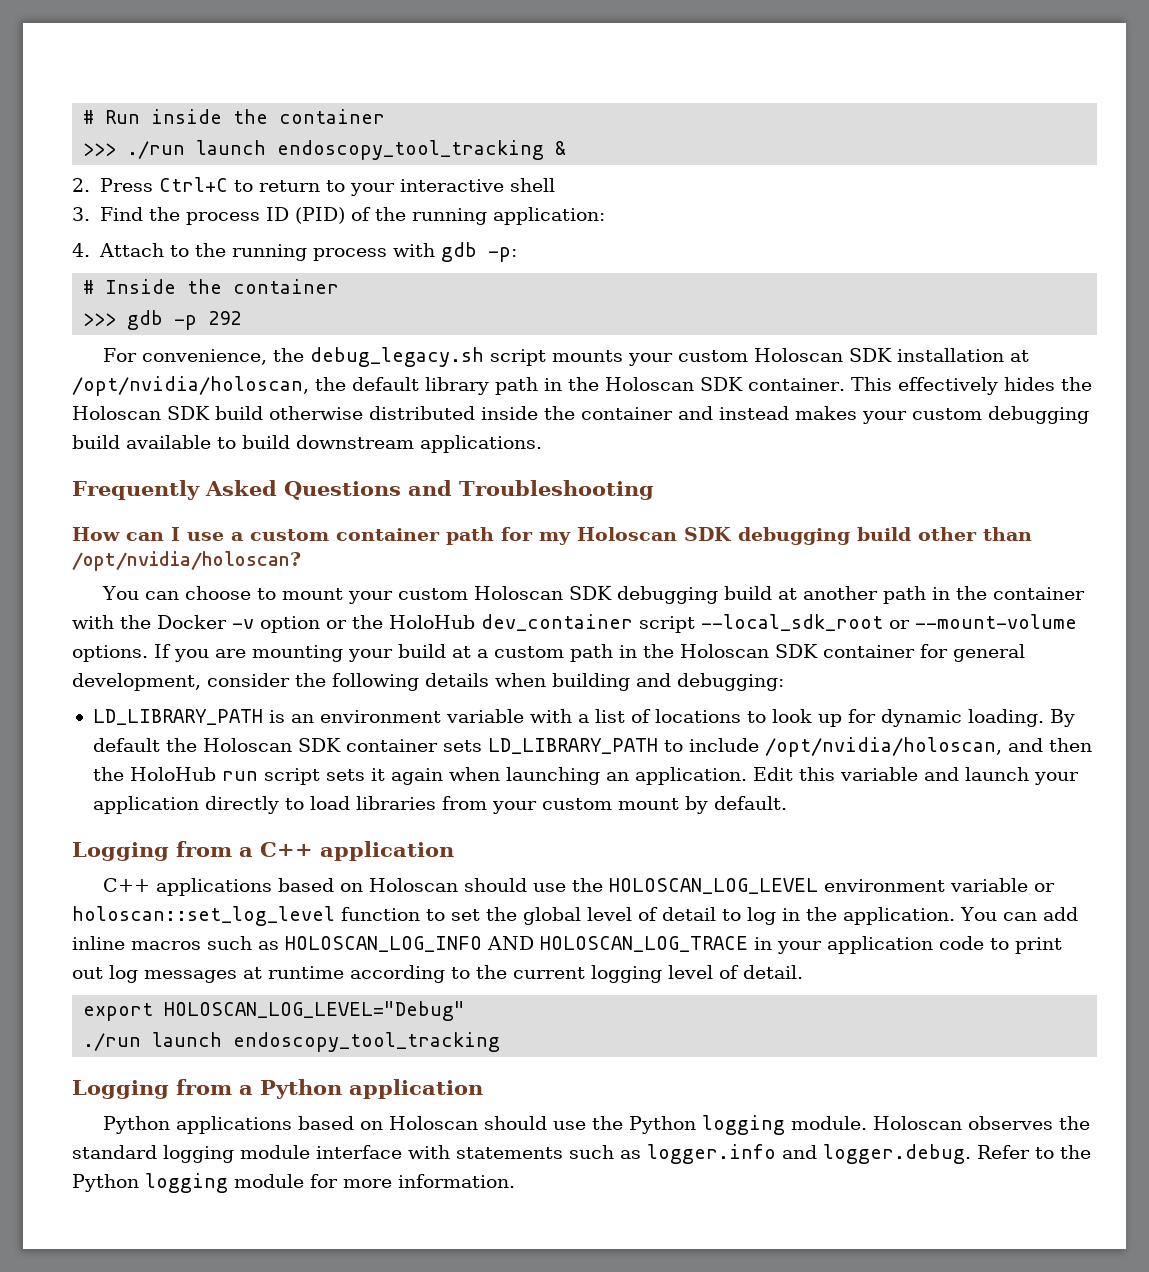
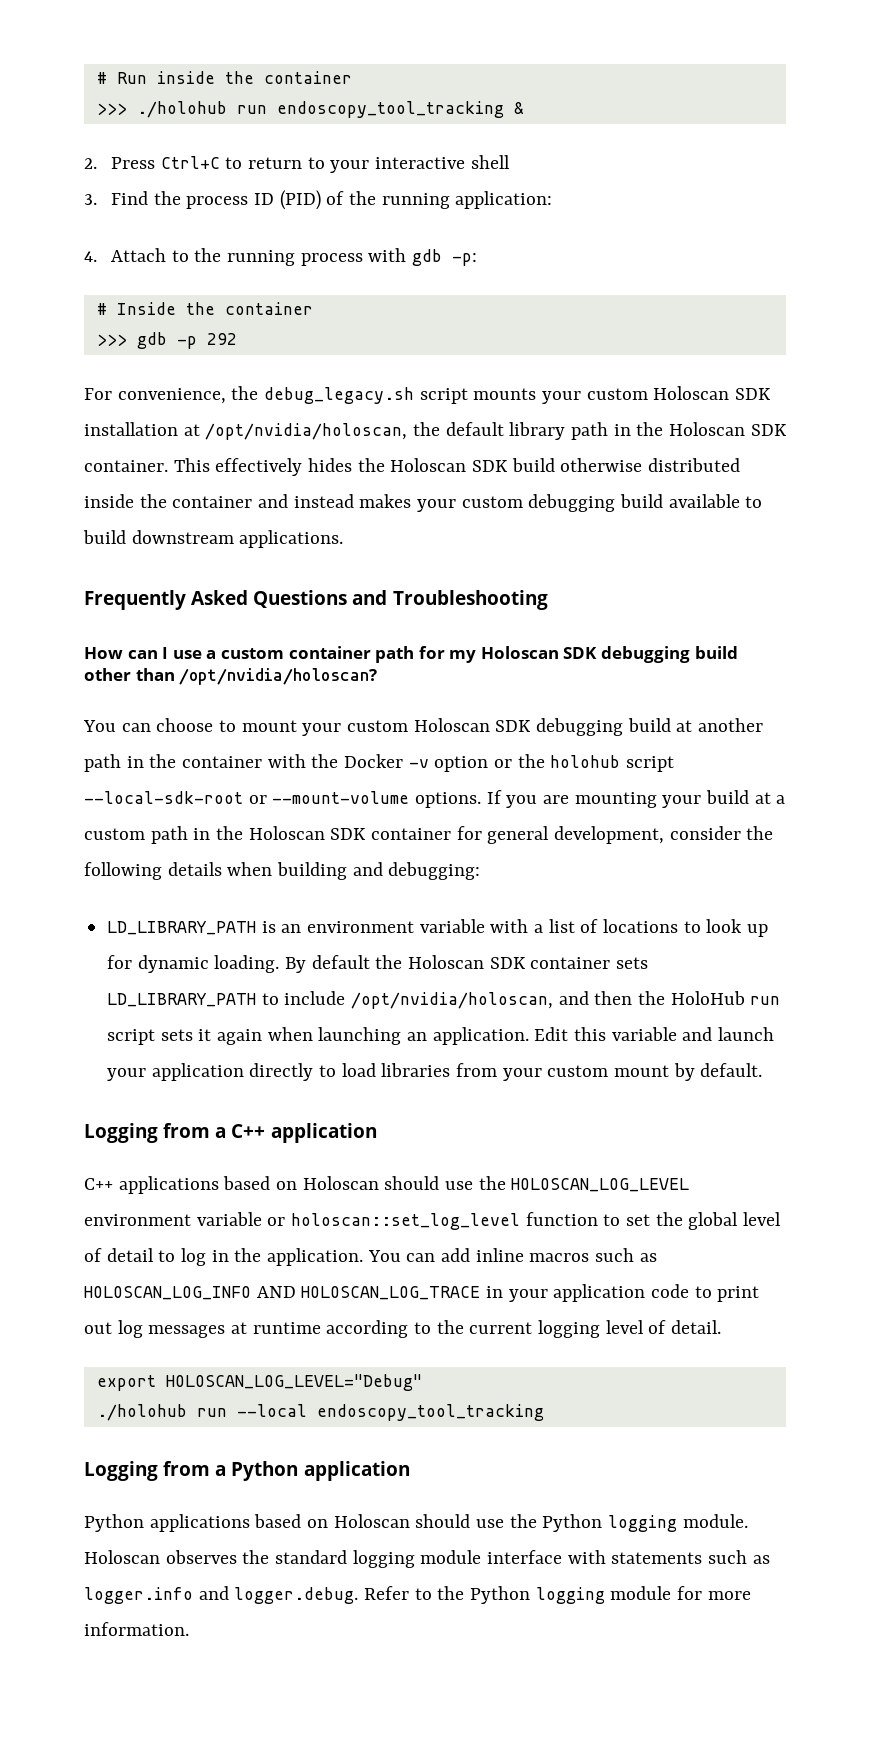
- >>> ./run launch endoscopy_tool_tracking &
+ >>> ./holohub run endoscopy_tool_tracking &
- You can choose to mount your custom Holoscan SDK debugging build at another path in the container with the Docker -v option or the HoloHub dev_container script --local_sdk_root or --mount-volume options.
+ You can choose to mount your custom Holoscan SDK debugging build at another path in the container with the Docker -v option or the holohub script --local-sdk-root or --mount-volume options.
  export HOLOSCAN_LOG_LEVEL="Debug"
- ./run launch endoscopy_tool_tracking
+ ./holohub run --local endoscopy_tool_tracking

